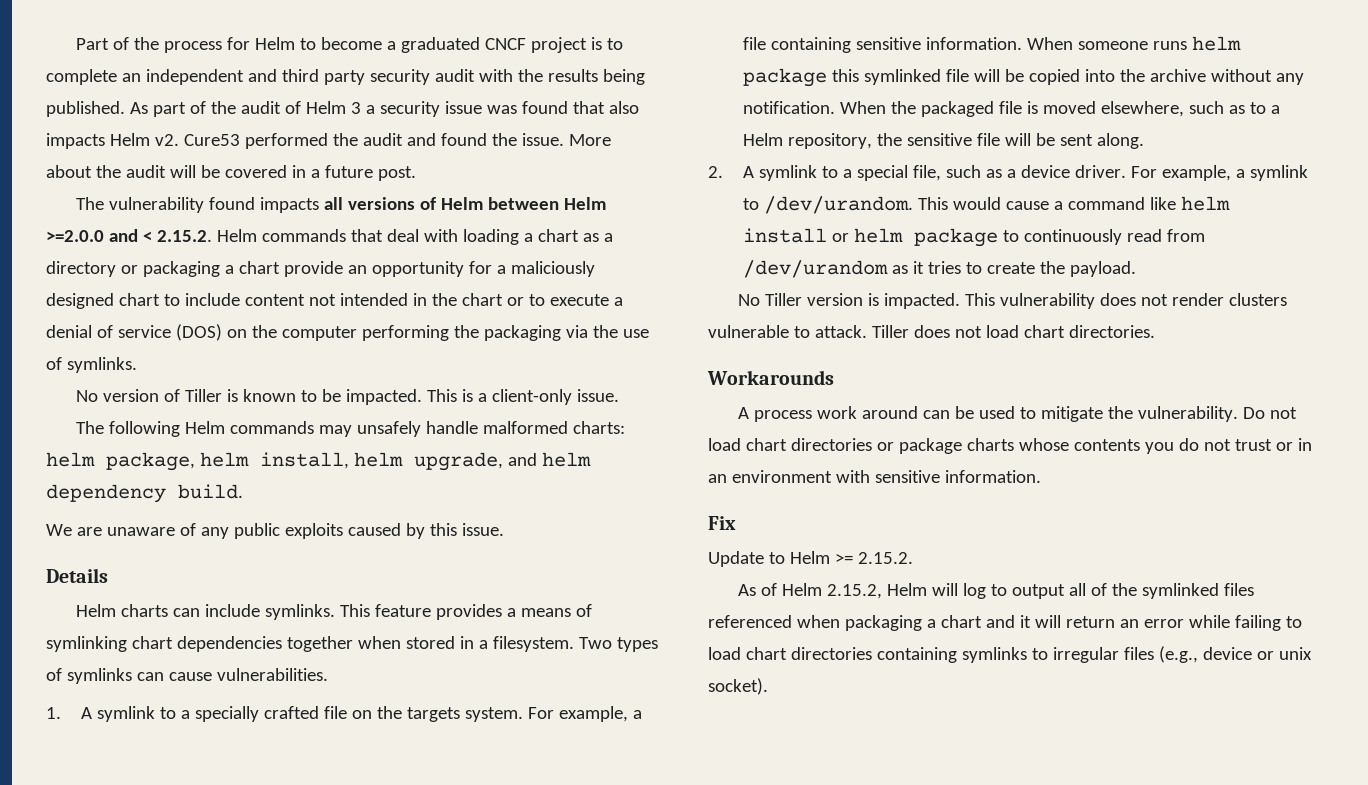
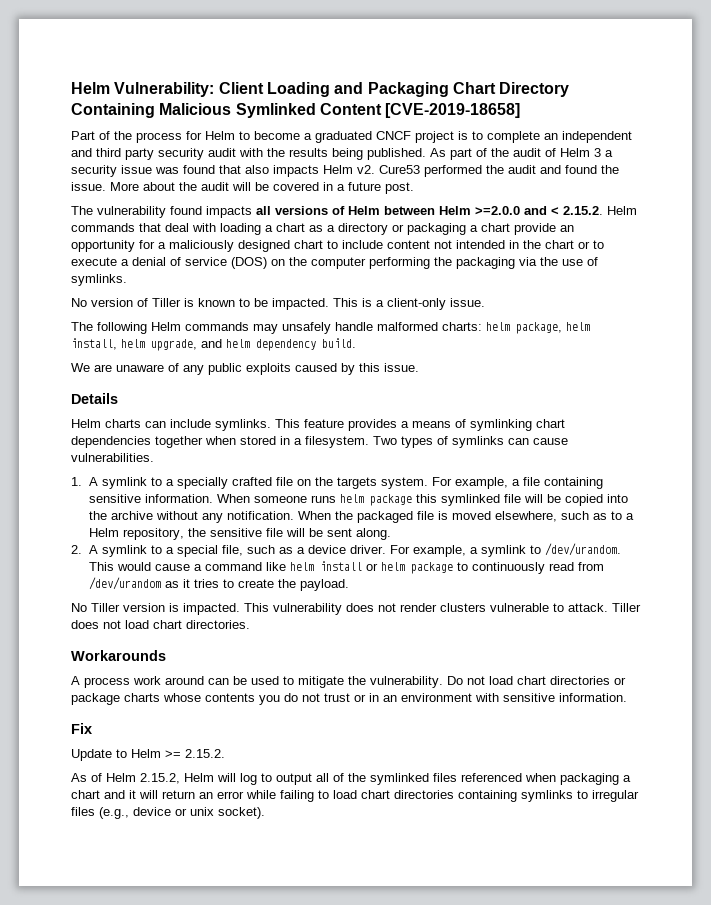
+ Helm Vulnerability: Client Loading and Packaging Chart Directory Containing Malicious Symlinked Content [CVE-2019-18658]

